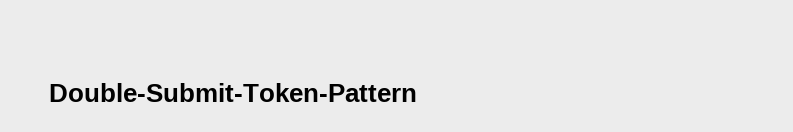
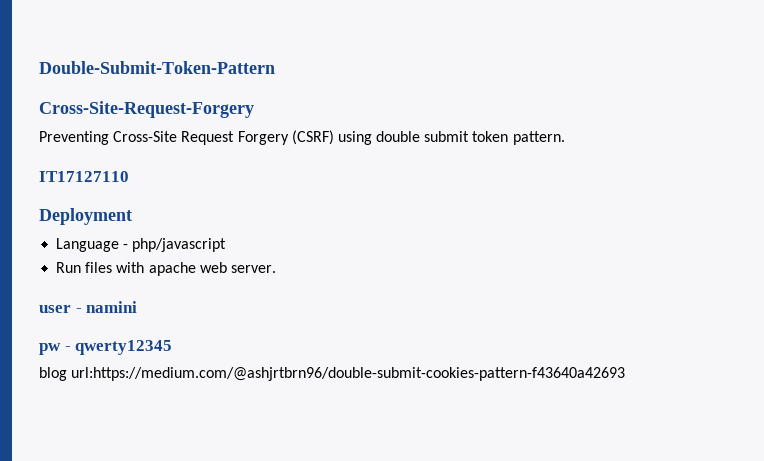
+ Cross-Site-Request-Forgery
+ Preventing Cross-Site Request Forgery (CSRF) using double submit token pattern.
+ IT17127110
+ Deployment
+ Language - php/javascript
+ Run files with apache web server.
+ user - namini
+ pw - qwerty12345
+ blog url:https://medium.com/@ashjrtbrn96/double-submit-cookies-pattern-f43640a42693

